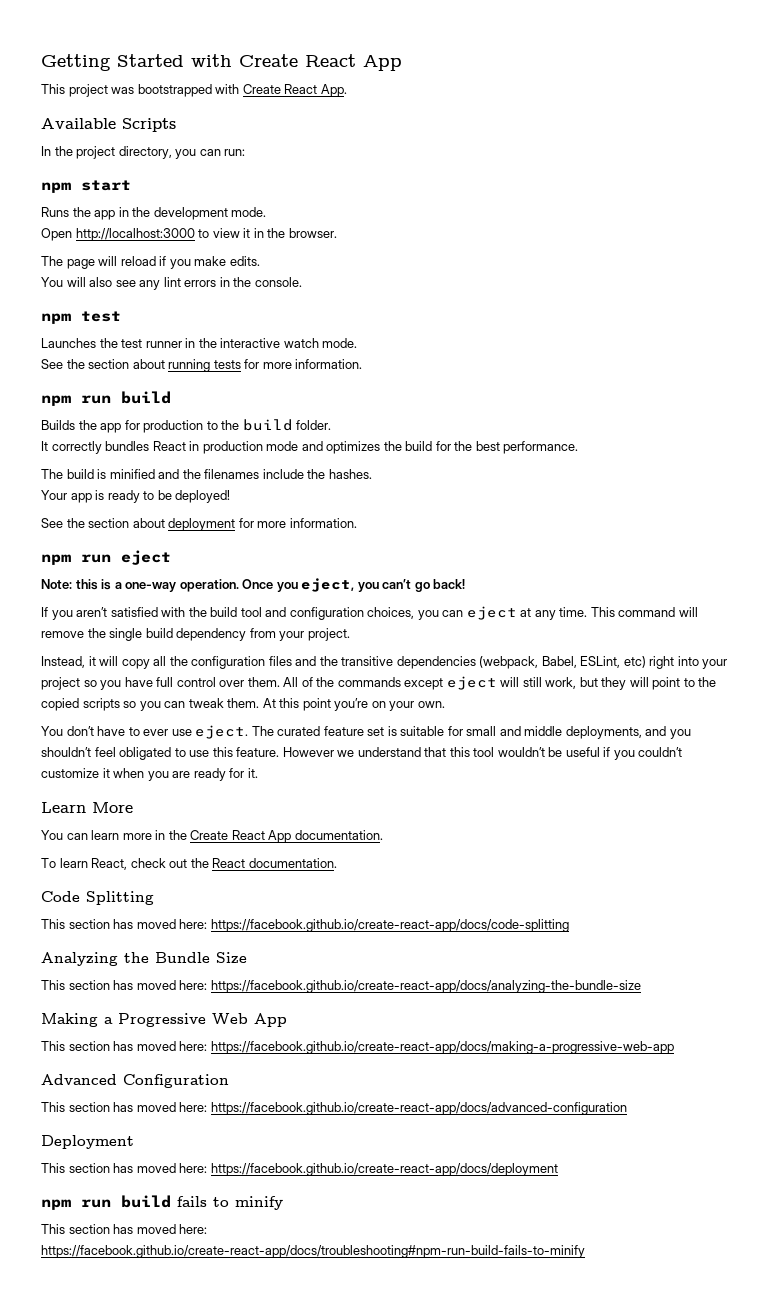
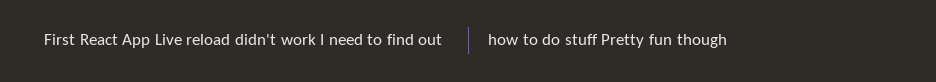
- Getting Started with Create React App
- This project was bootstrapped with Create React App.
- Available Scripts
- In the project directory, you can run:
- npm start
- Runs the app in the development mode.
- Open http://localhost:3000 to view it in the browser.
- The page will reload if you make edits.
- You will also see any lint errors in the console.
- npm test
- Launches the test runner in the interactive watch mode.
- See the section about running tests for more information.
- npm run build
- Builds the app for production to the build folder.
- It correctly bundles React in production mode and optimizes the build for the best performance.
- The build is minified and the filenames include the hashes.
- Your app is ready to be deployed!
- See the section about deployment for more information.
- npm run eject
- Note: this is a one-way operation. Once you eject, you can’t go back!
- If you aren’t satisfied with the build tool and configuration choices, you can eject at any time. This command will remove the single build dependency from your project.
- Instead, it will copy all the configuration files and the transitive dependencies (webpack, Babel, ESLint, etc) right into your project so you have full control over them. All of the commands except eject will still work, but they will point to the copied scripts so you can tweak them. At this point you’re on your own.
- You don’t have to ever use eject. The curated feature set is suitable for small and middle deployments, and you shouldn’t feel obligated to use this feature. However we understand that this tool wouldn’t be useful if you couldn’t customize it when you are ready for it.
- Learn More
- You can learn more in the Create React App documentation.
- To learn React, check out the React documentation.
- Code Splitting
- This section has moved here: https://facebook.github.io/create-react-app/docs/code-splitting
- Analyzing the Bundle Size
- This section has moved here: https://facebook.github.io/create-react-app/docs/analyzing-the-bundle-size
- Making a Progressive Web App
- This section has moved here: https://facebook.github.io/create-react-app/docs/making-a-progressive-web-app
- Advanced Configuration
- This section has moved here: https://facebook.github.io/create-react-app/docs/advanced-configuration
- Deployment
- This section has moved here: https://facebook.github.io/create-react-app/docs/deployment
- npm run build fails to minify
- This section has moved here: https://facebook.github.io/create-react-app/docs/troubleshooting#npm-run-build-fails-to-minify
+ First React App Live reload didn't work I need to find out how to do stuff Pretty fun though

